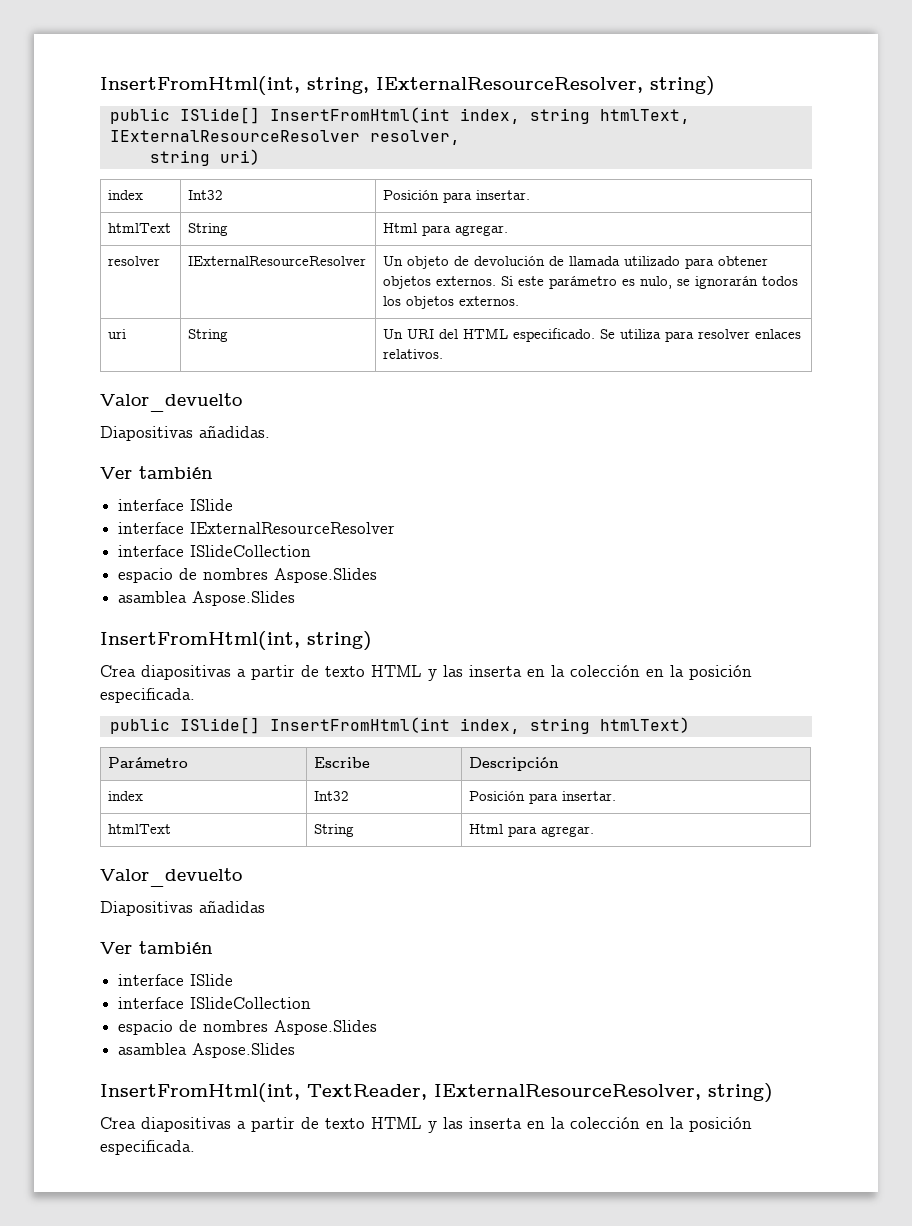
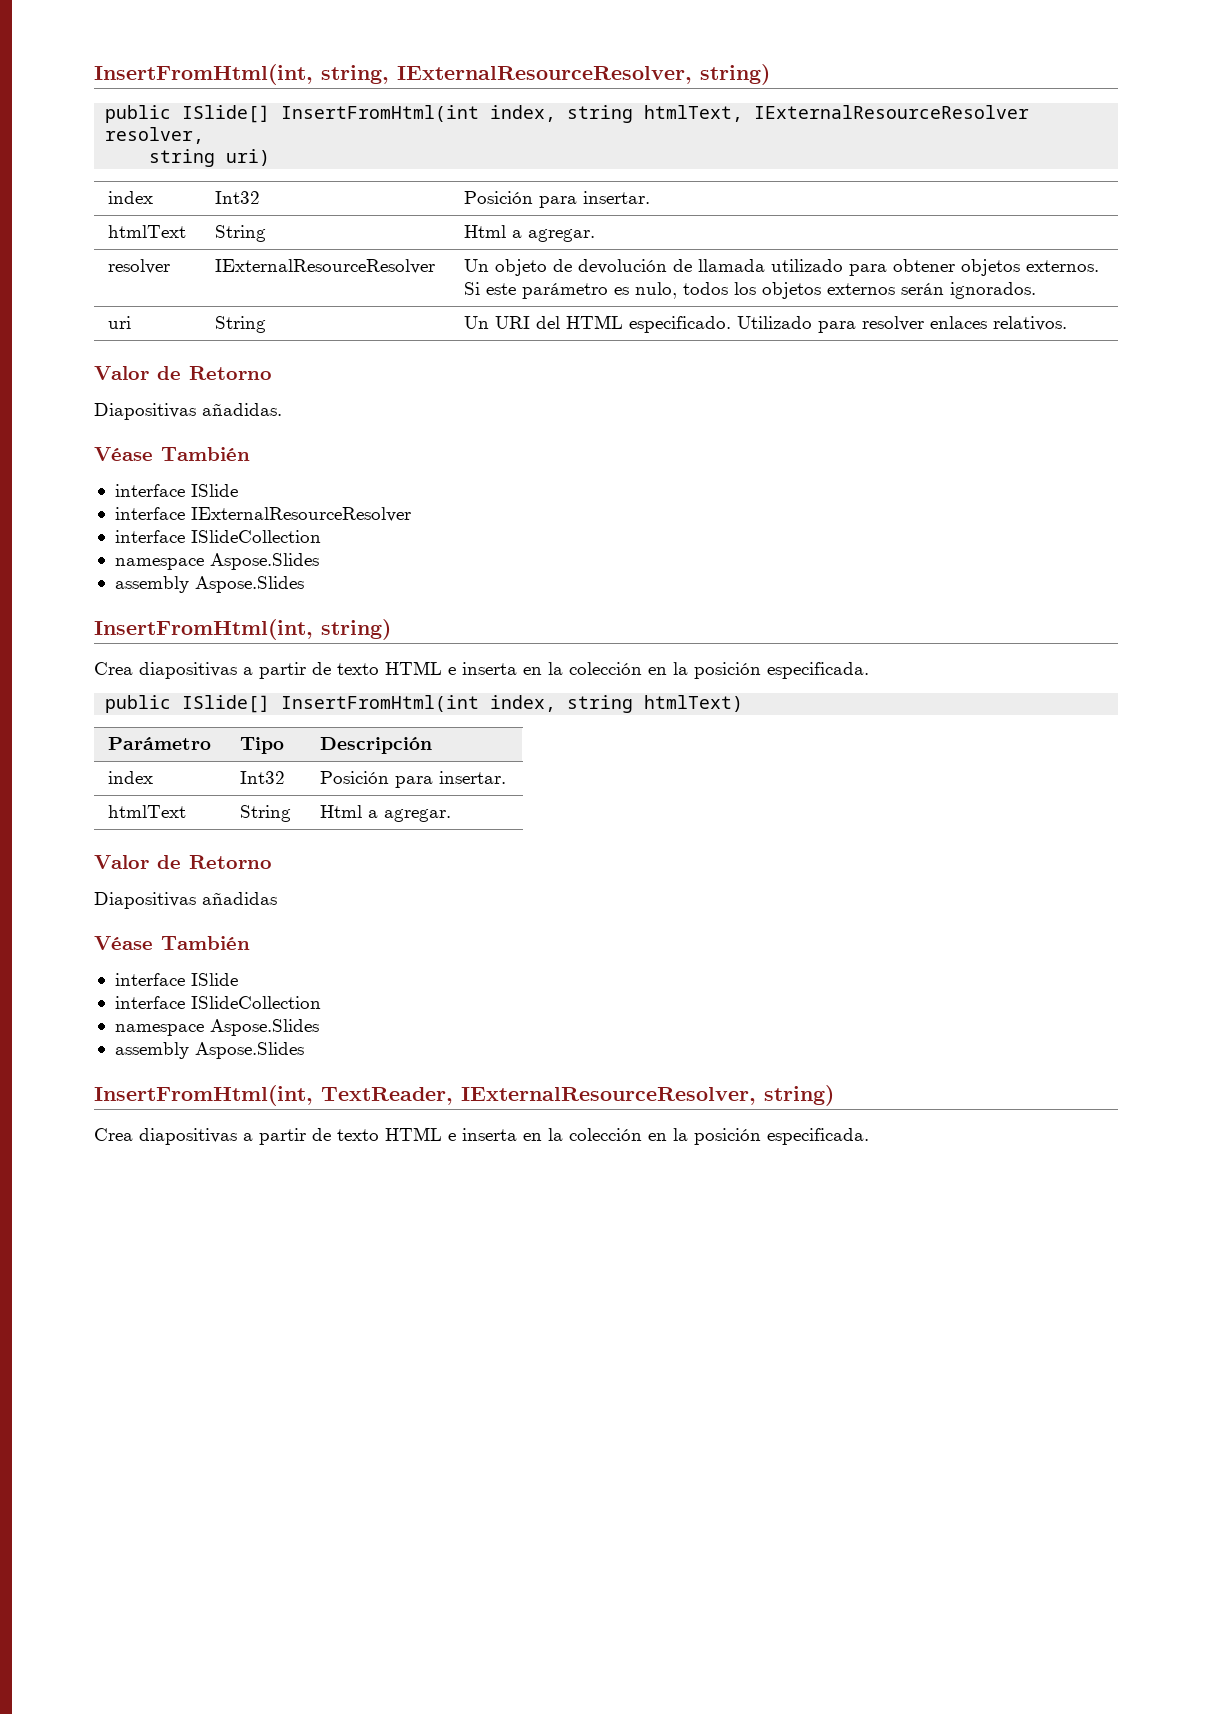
  string uri)
  index | Int32 | Posición para insertar.
- htmlText | String | Html para agregar.
+ htmlText | String | Html a agregar.
- resolver | IExternalResourceResolver | Un objeto de devolución de llamada utilizado para obtener objetos externos. Si este parámetro es nulo, se ignorarán todos los objetos externos.
+ resolver | IExternalResourceResolver | Un objeto de devolución de llamada utilizado para obtener objetos externos. Si este parámetro es nulo, todos los objetos externos serán ignorados.
- uri | String | Un URI del HTML especificado. Se utiliza para resolver enlaces relativos.
- Valor_devuelto
+ uri | String | Un URI del HTML especificado. Utilizado para resolver enlaces relativos.
+ Valor de Retorno
  Diapositivas añadidas.
- Ver también
+ Véase También
  interface IExternalResourceResolver
  interface ISlideCollection
- espacio de nombres Aspose.Slides
- asamblea Aspose.Slides
+ namespace Aspose.Slides
+ assembly Aspose.Slides
  InsertFromHtml(int, string)
- Crea diapositivas a partir de texto HTML y las inserta en la colección en la posición especificada.
+ Crea diapositivas a partir de texto HTML e inserta en la colección en la posición especificada.
- Parámetro | Escribe | Descripción
+ Parámetro | Tipo | Descripción
  index | Int32 | Posición para insertar.
- htmlText | String | Html para agregar.
- Valor_devuelto
+ htmlText | String | Html a agregar.
+ Valor de Retorno
  Diapositivas añadidas
- Ver también
+ Véase También
  interface ISlide
  interface ISlideCollection
- espacio de nombres Aspose.Slides
- asamblea Aspose.Slides
+ namespace Aspose.Slides
+ assembly Aspose.Slides
  InsertFromHtml(int, TextReader, IExternalResourceResolver, string)
- Crea diapositivas a partir de texto HTML y las inserta en la colección en la posición especificada.
+ Crea diapositivas a partir de texto HTML e inserta en la colección en la posición especificada.

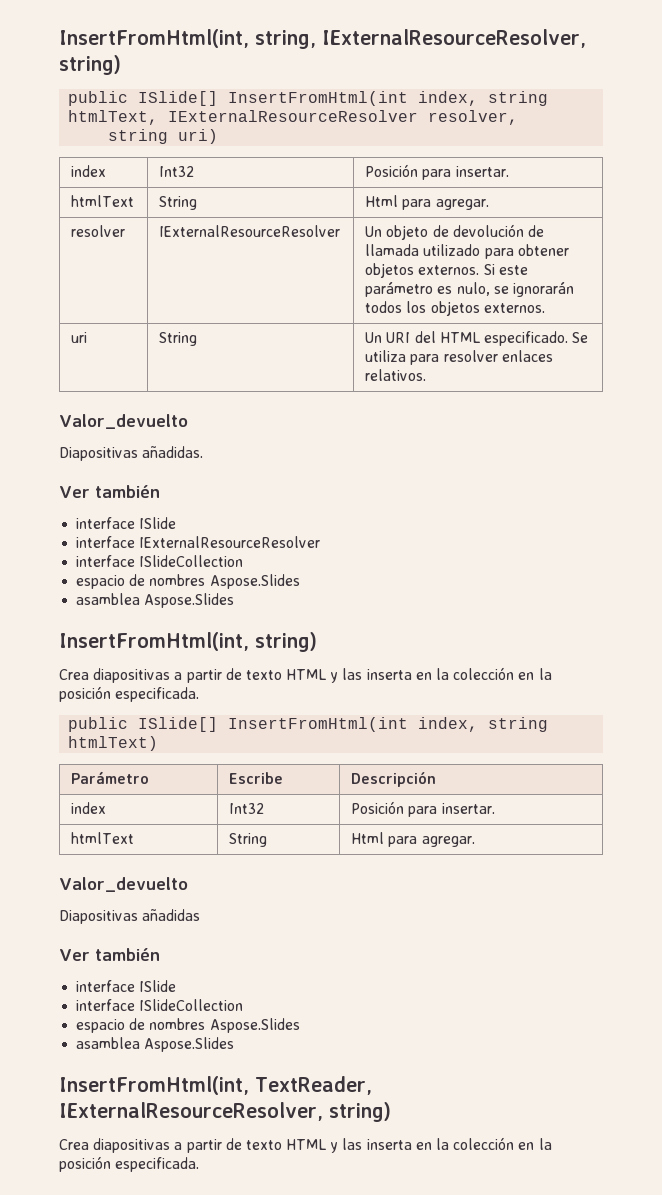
  string uri)
  index | Int32 | Posición para insertar.
- htmlText | String | Html a agregar.
+ htmlText | String | Html para agregar.
- resolver | IExternalResourceResolver | Un objeto de devolución de llamada utilizado para obtener objetos externos. Si este parámetro es nulo, todos los objetos externos serán ignorados.
+ resolver | IExternalResourceResolver | Un objeto de devolución de llamada utilizado para obtener objetos externos. Si este parámetro es nulo, se ignorarán todos los objetos externos.
- uri | String | Un URI del HTML especificado. Utilizado para resolver enlaces relativos.
- Valor de Retorno
+ uri | String | Un URI del HTML especificado. Se utiliza para resolver enlaces relativos.
+ Valor_devuelto
  Diapositivas añadidas.
- Véase También
+ Ver también
  interface IExternalResourceResolver
  interface ISlideCollection
- namespace Aspose.Slides
- assembly Aspose.Slides
+ espacio de nombres Aspose.Slides
+ asamblea Aspose.Slides
  InsertFromHtml(int, string)
- Crea diapositivas a partir de texto HTML e inserta en la colección en la posición especificada.
+ Crea diapositivas a partir de texto HTML y las inserta en la colección en la posición especificada.
- Parámetro | Tipo | Descripción
+ Parámetro | Escribe | Descripción
  index | Int32 | Posición para insertar.
- htmlText | String | Html a agregar.
- Valor de Retorno
+ htmlText | String | Html para agregar.
+ Valor_devuelto
  Diapositivas añadidas
- Véase También
+ Ver también
  interface ISlide
  interface ISlideCollection
- namespace Aspose.Slides
- assembly Aspose.Slides
+ espacio de nombres Aspose.Slides
+ asamblea Aspose.Slides
  InsertFromHtml(int, TextReader, IExternalResourceResolver, string)
- Crea diapositivas a partir de texto HTML e inserta en la colección en la posición especificada.
+ Crea diapositivas a partir de texto HTML y las inserta en la colección en la posición especificada.

